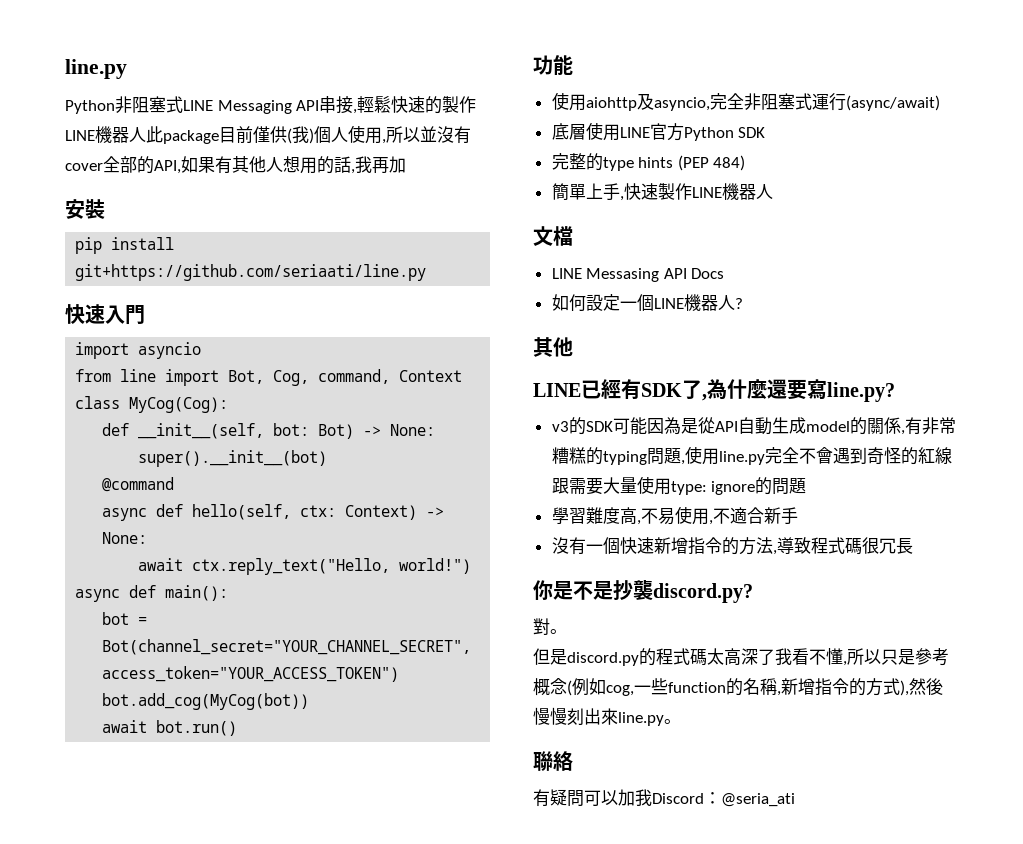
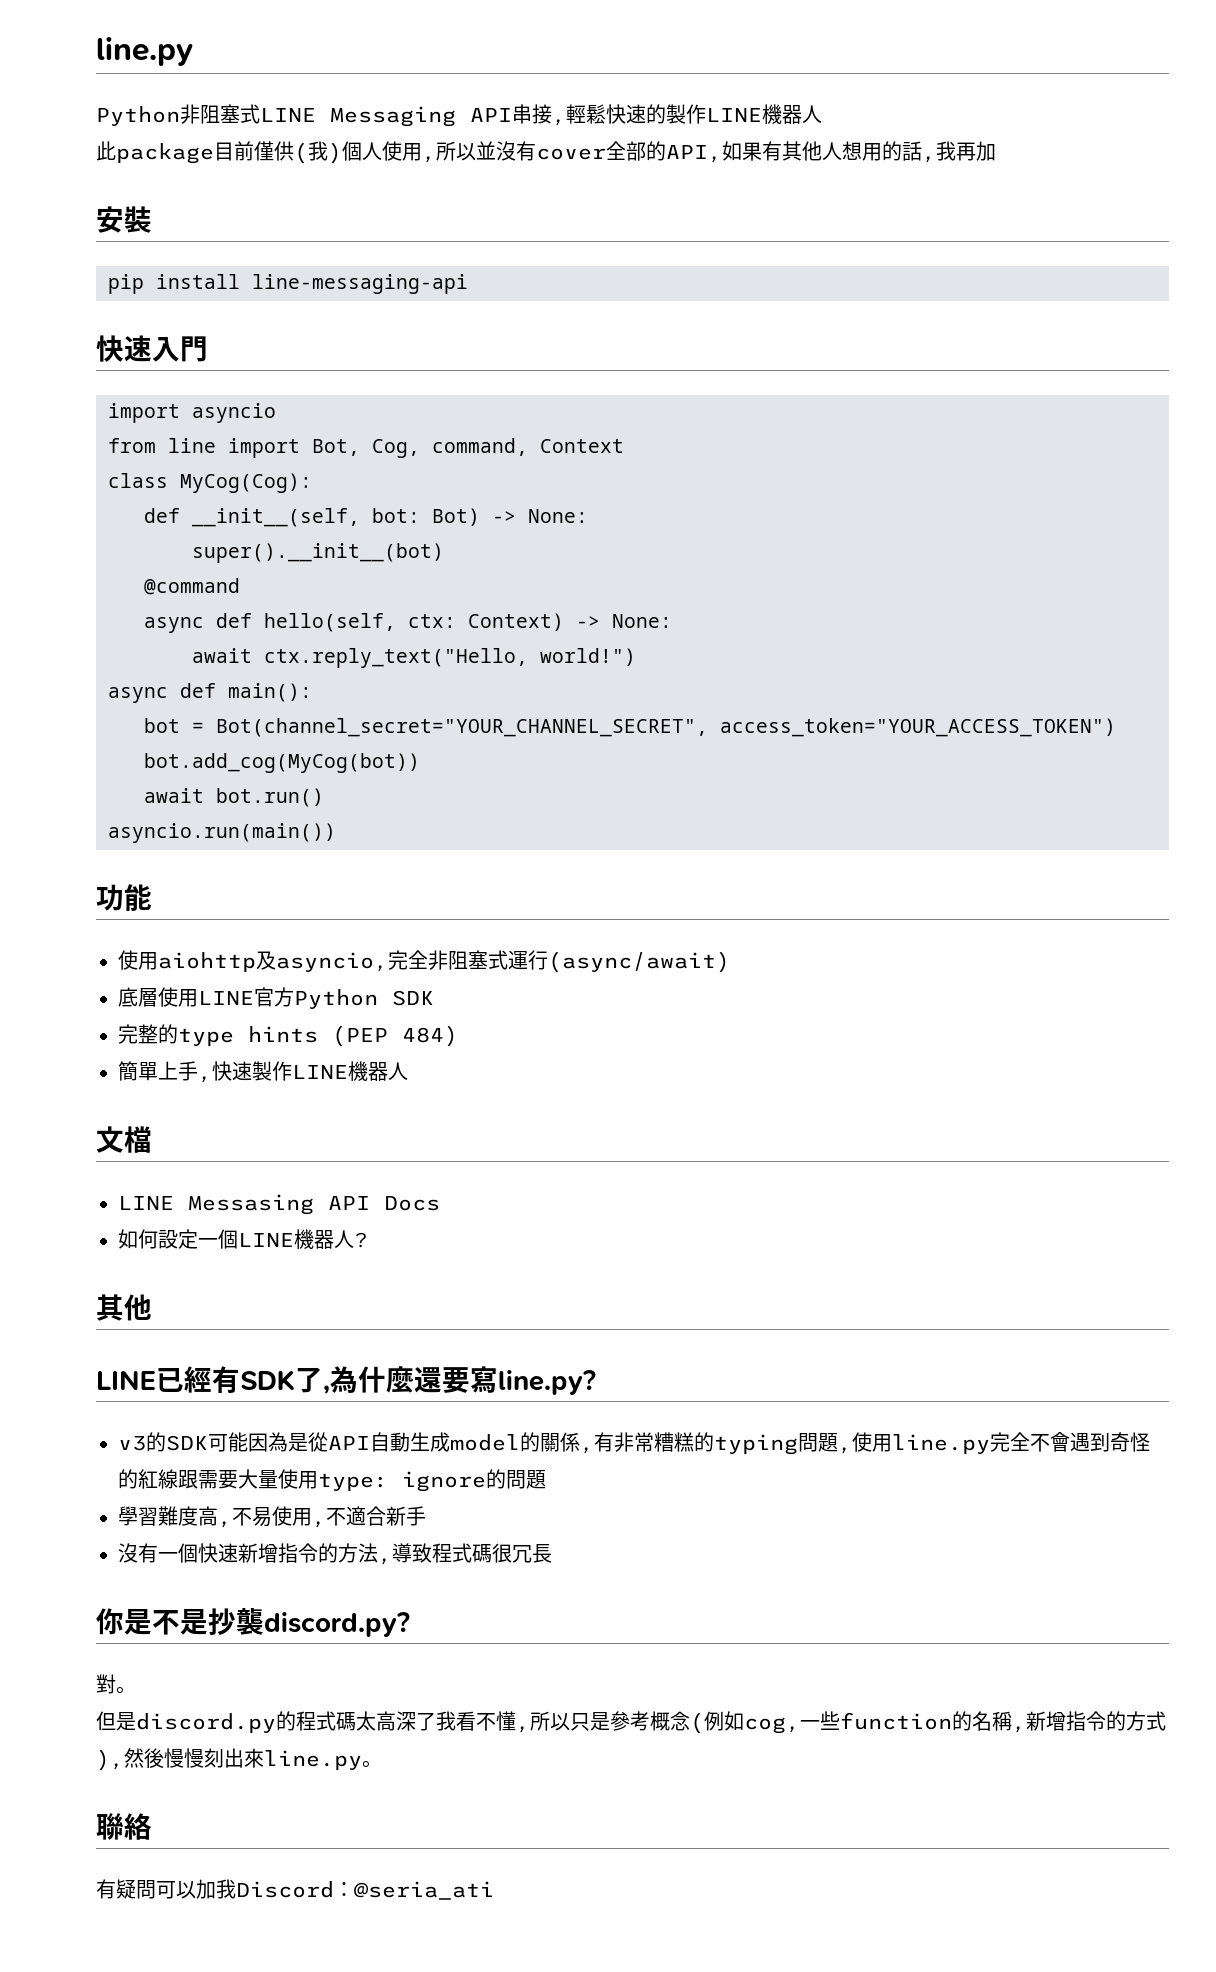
- Python非阻塞式LINE Messaging API串接,輕鬆快速的製作LINE機器人此package目前僅供(我)個人使用,所以並沒有cover全部的API,如果有其他人想用的話,我再加
+ Python非阻塞式LINE Messaging API串接,輕鬆快速的製作LINE機器人
+ 此package目前僅供(我)個人使用,所以並沒有cover全部的API,如果有其他人想用的話,我再加
- pip install git+https://github.com/seriaati/line.py
+ pip install line-messaging-api
+ asyncio.run(main())

